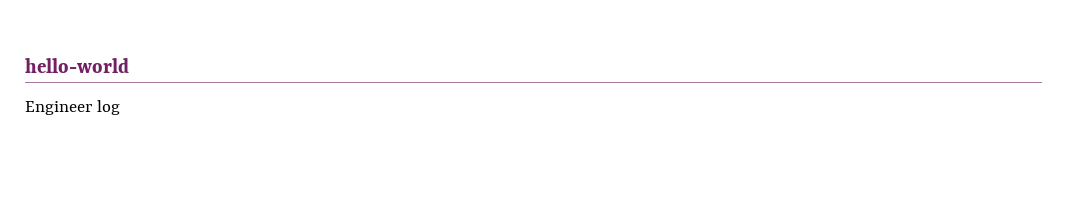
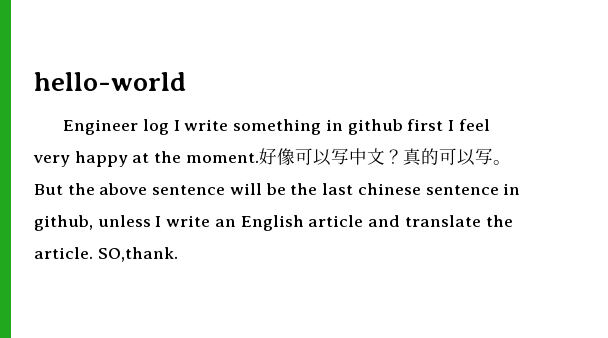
- Engineer log
+ Engineer log I write something in github first I feel very happy at the moment.好像可以写中文？真的可以写。But the above sentence will be the last chinese sentence in github, unless I write an English article and translate the article. SO,thank.

